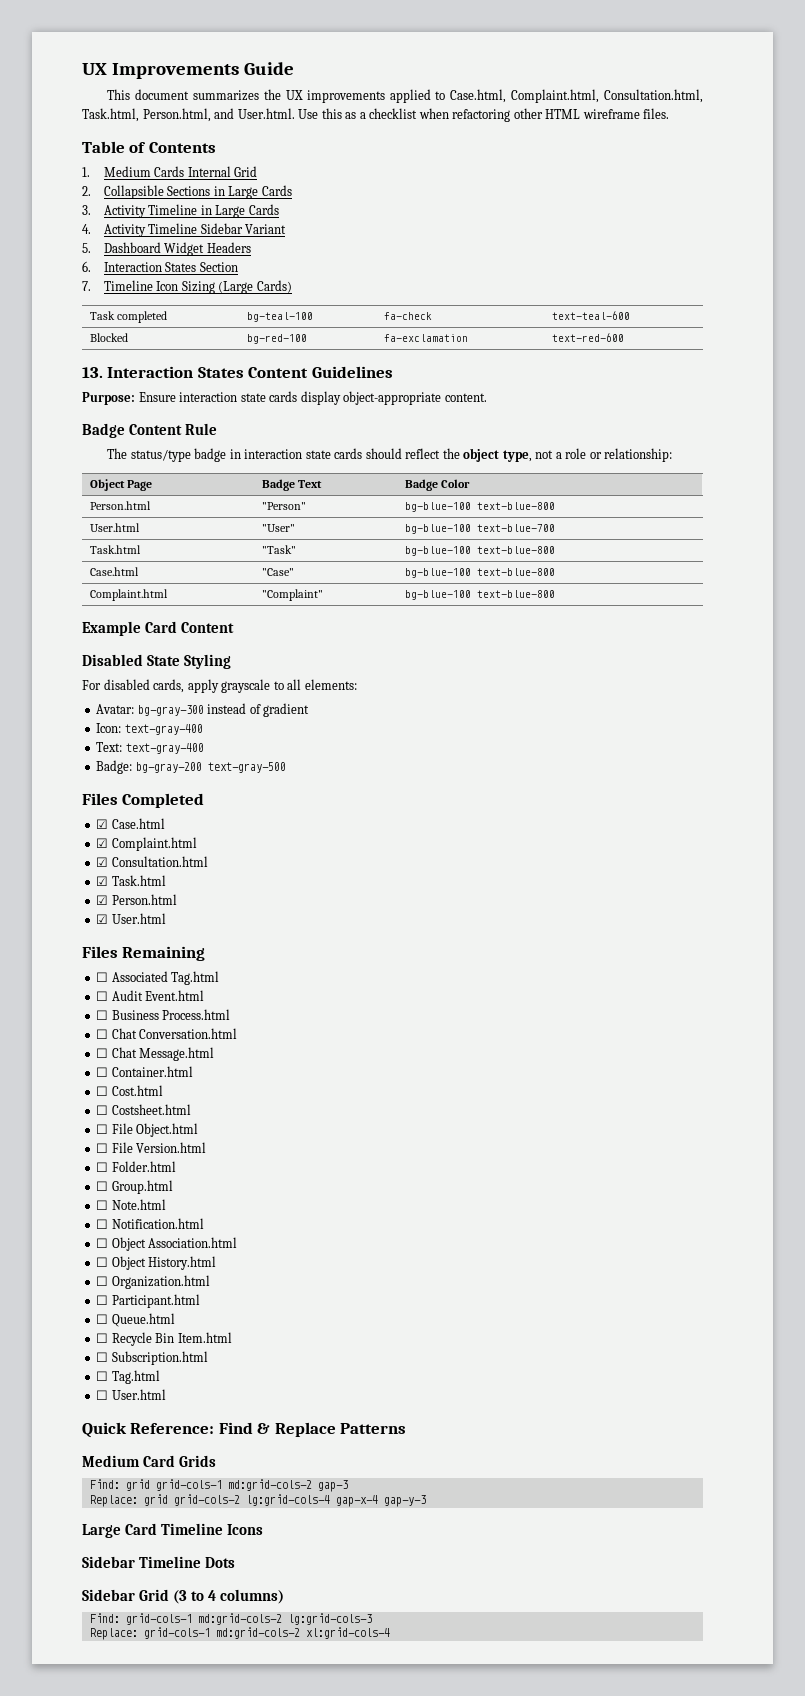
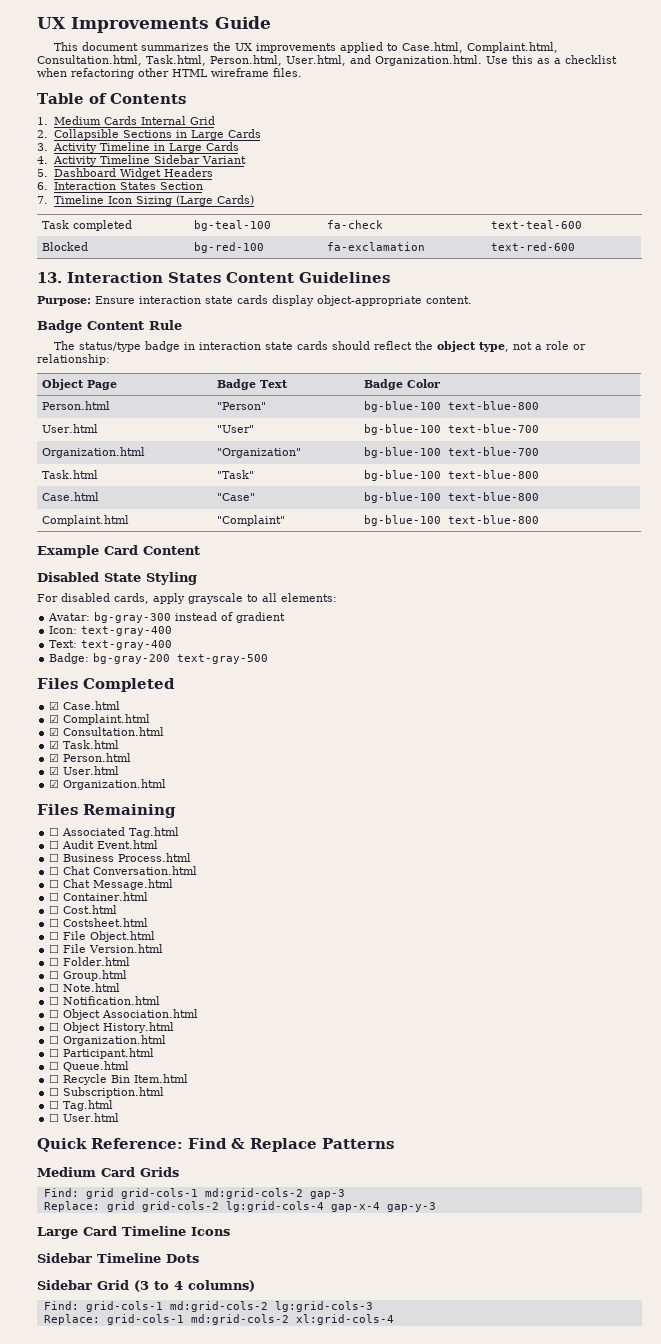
- This document summarizes the UX improvements applied to Case.html, Complaint.html, Consultation.html, Task.html, Person.html, and User.html. Use this as a checklist when refactoring other HTML wireframe files.
+ This document summarizes the UX improvements applied to Case.html, Complaint.html, Consultation.html, Task.html, Person.html, User.html, and Organization.html. Use this as a checklist when refactoring other HTML wireframe files.
+ Organization.html | "Organization" | bg-blue-100 text-blue-700
+ ☑ Organization.html

